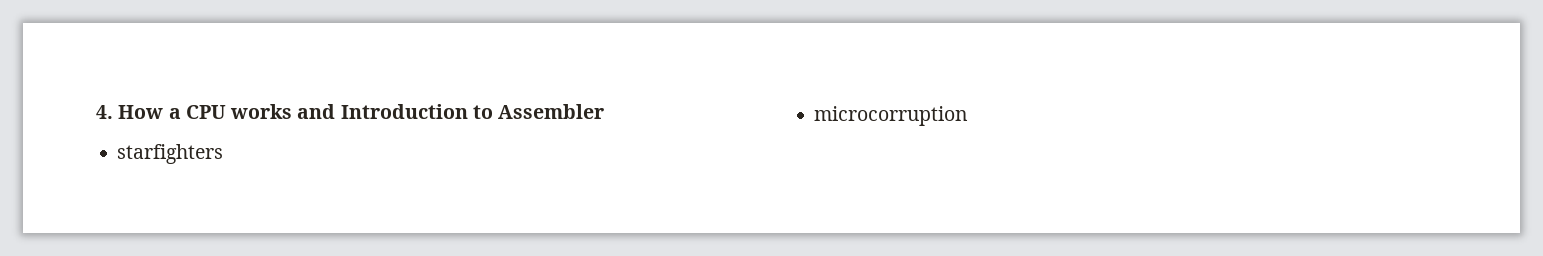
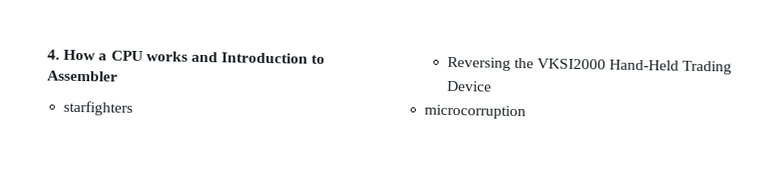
+ Reversing the VKSI2000 Hand-Held Trading Device

